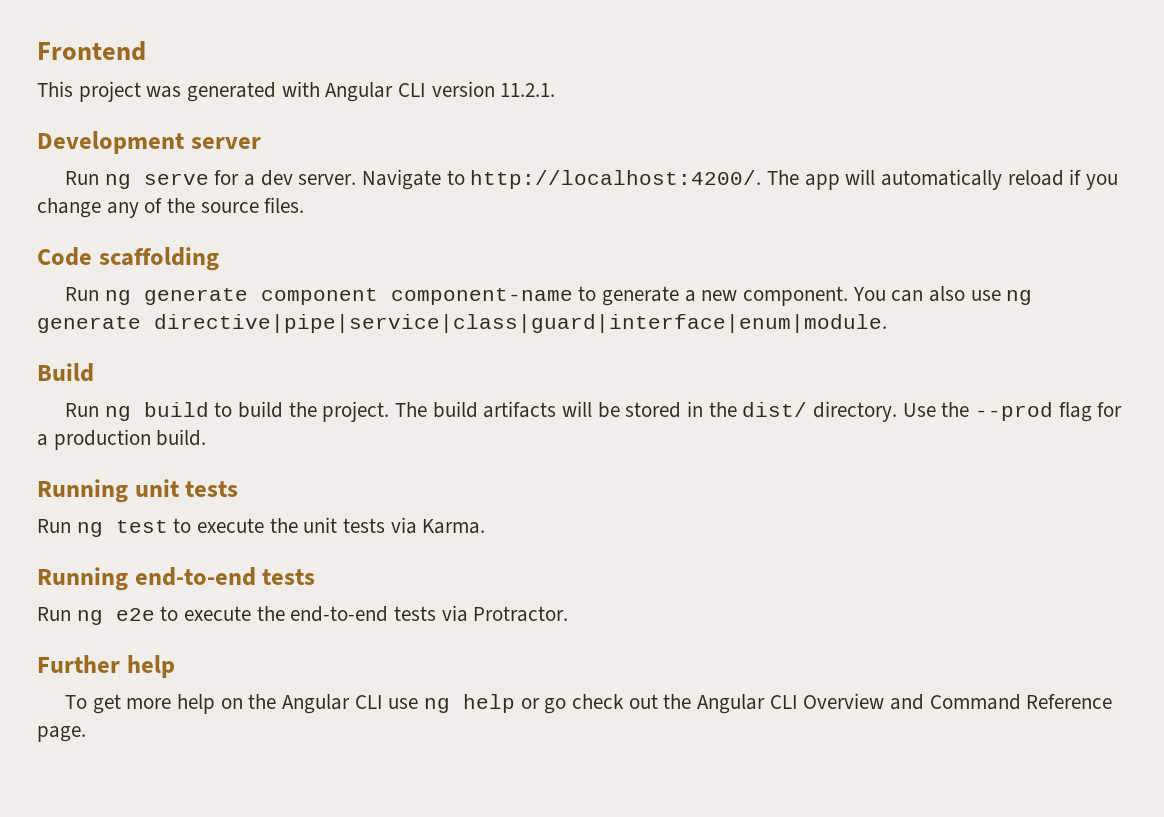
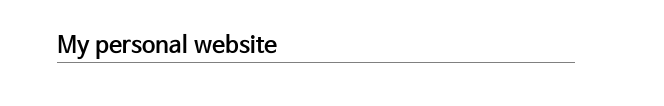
- Frontend
- This project was generated with Angular CLI version 11.2.1.
- Development server
- Run ng serve for a dev server. Navigate to http://localhost:4200/. The app will automatically reload if you change any of the source files.
- Code scaffolding
- Run ng generate component component-name to generate a new component. You can also use ng generate directive|pipe|service|class|guard|interface|enum|module.
- Build
- Run ng build to build the project. The build artifacts will be stored in the dist/ directory. Use the --prod flag for a production build.
- Running unit tests
- Run ng test to execute the unit tests via Karma.
- Running end-to-end tests
- Run ng e2e to execute the end-to-end tests via Protractor.
- Further help
- To get more help on the Angular CLI use ng help or go check out the Angular CLI Overview and Command Reference page.
+ My personal website

